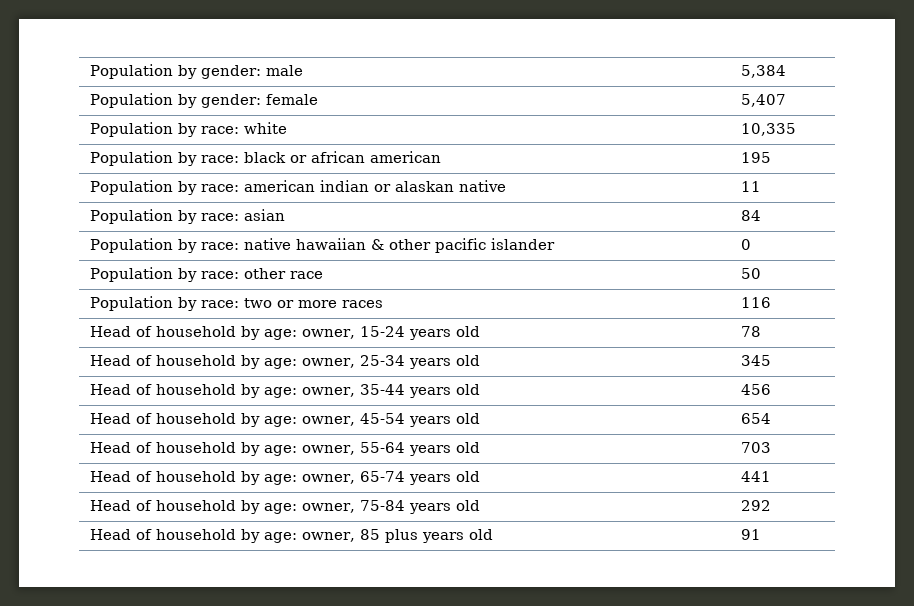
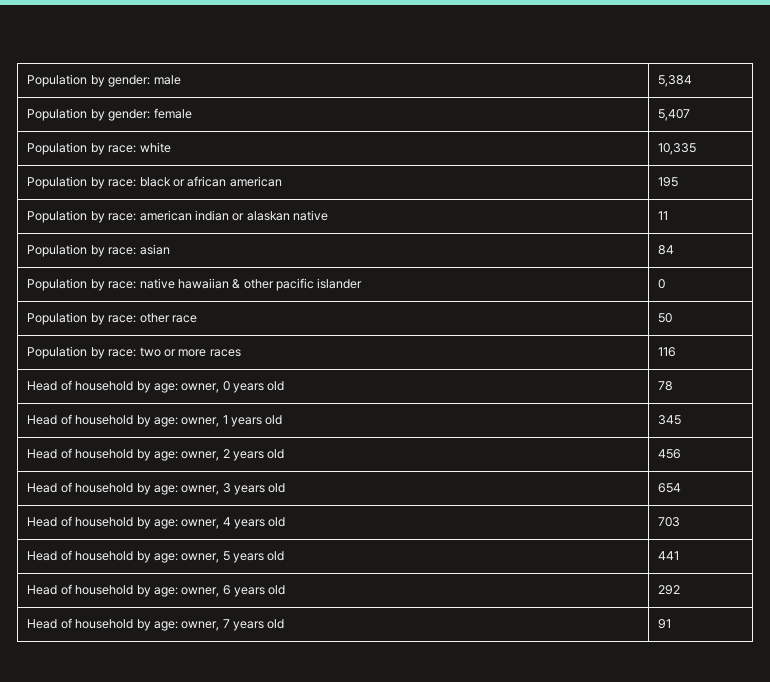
- Head of household by age: owner, 15-24 years old | 78
+ Head of household by age: owner, 0 years old | 78
- Head of household by age: owner, 25-34 years old | 345
+ Head of household by age: owner, 1 years old | 345
- Head of household by age: owner, 35-44 years old | 456
+ Head of household by age: owner, 2 years old | 456
- Head of household by age: owner, 45-54 years old | 654
+ Head of household by age: owner, 3 years old | 654
- Head of household by age: owner, 55-64 years old | 703
+ Head of household by age: owner, 4 years old | 703
- Head of household by age: owner, 65-74 years old | 441
+ Head of household by age: owner, 5 years old | 441
- Head of household by age: owner, 75-84 years old | 292
+ Head of household by age: owner, 6 years old | 292
- Head of household by age: owner, 85 plus years old | 91
+ Head of household by age: owner, 7 years old | 91

